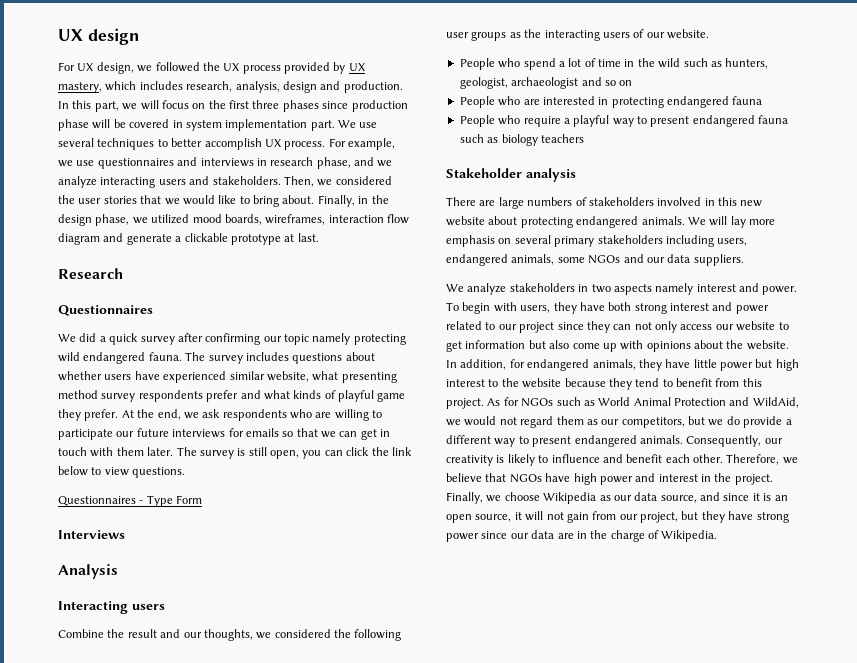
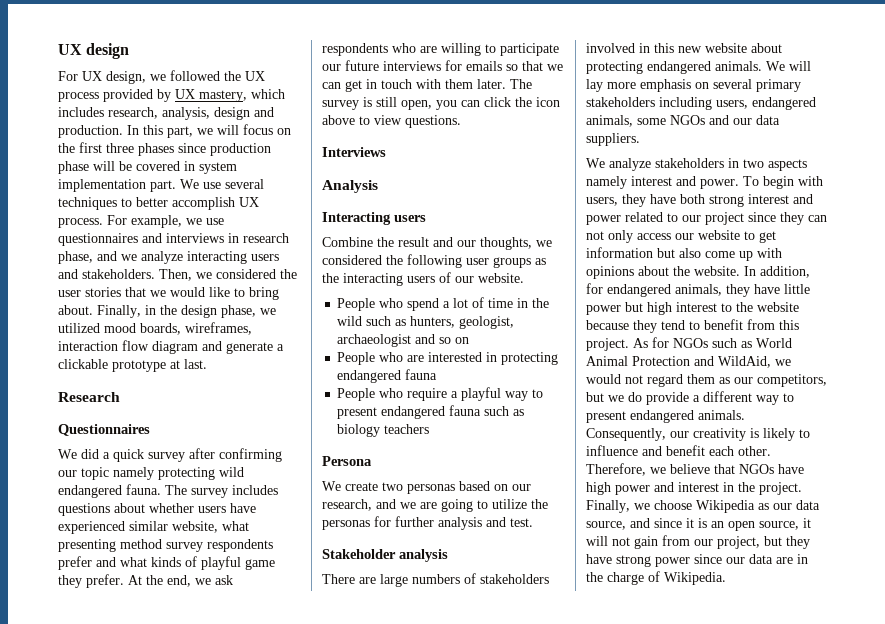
- The survey is still open, you can click the link below to view questions.
+ The survey is still open, you can click the icon above to view questions.
- Questionnaires - Type Form
+ Persona
+ We create two personas based on our research, and we are going to utilize the personas for further analysis and test.

